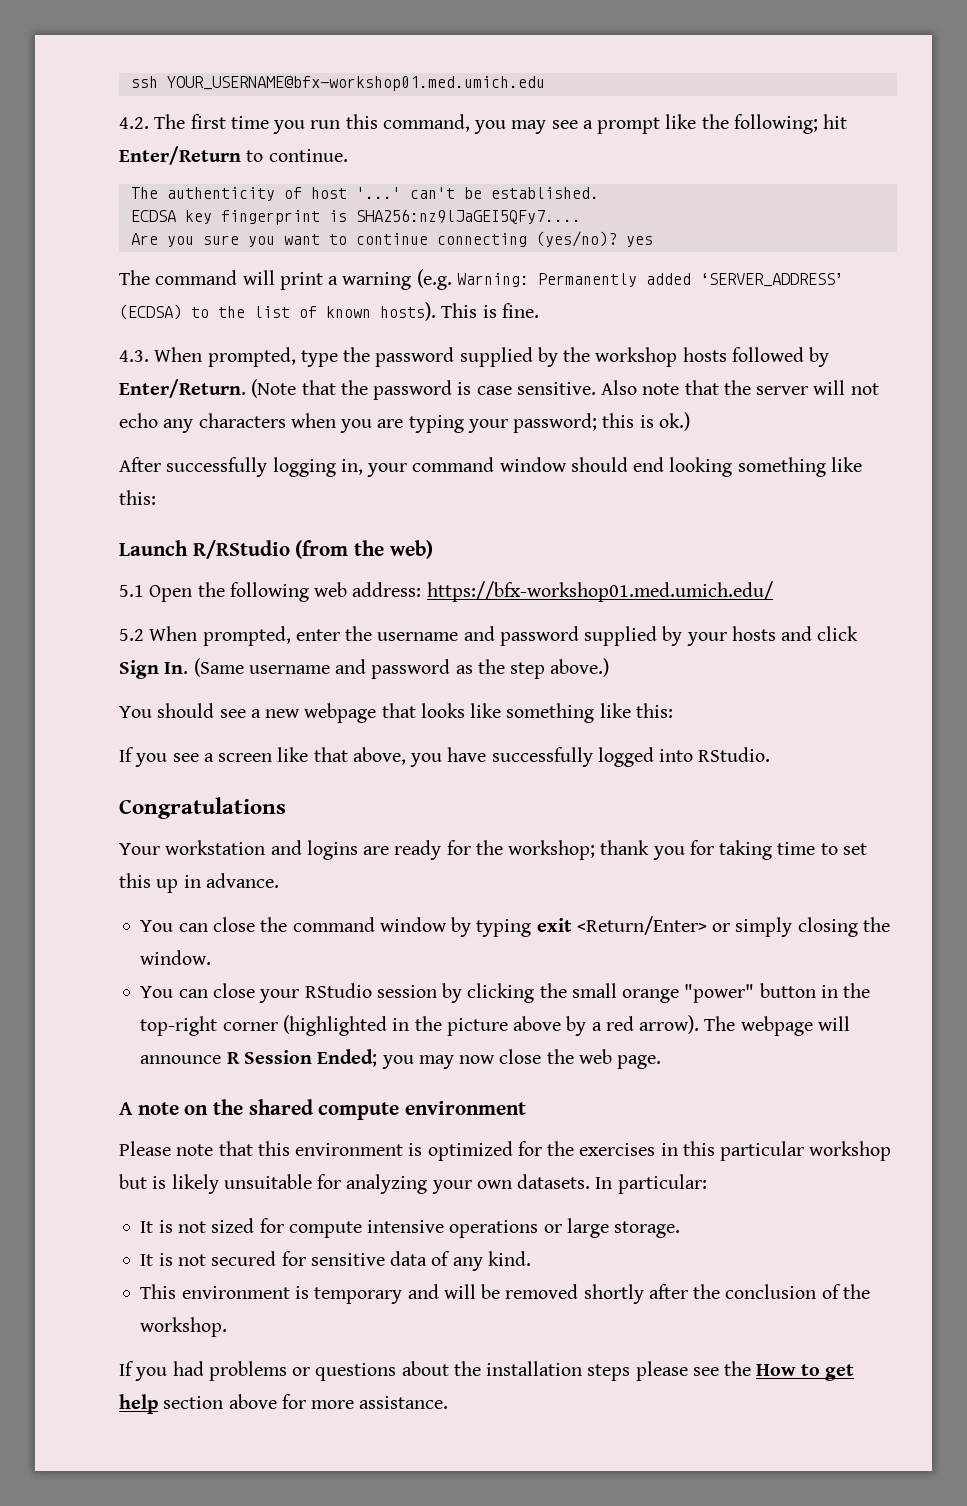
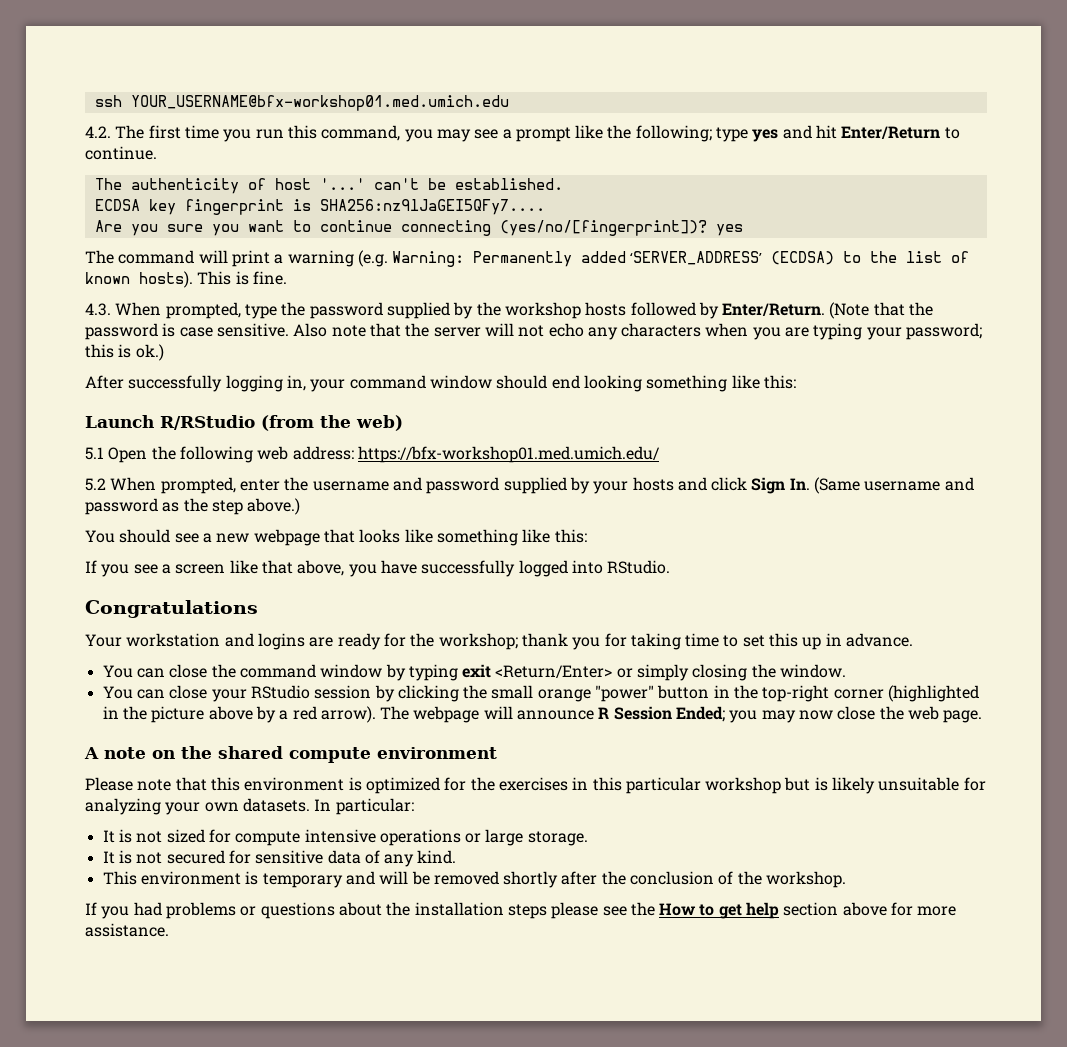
- 4.2. The first time you run this command, you may see a prompt like the following; hit Enter/Return to continue.
+ 4.2. The first time you run this command, you may see a prompt like the following; type yes and hit Enter/Return to continue.
- Are you sure you want to continue connecting (yes/no)? yes
+ Are you sure you want to continue connecting (yes/no/[fingerprint])? yes

